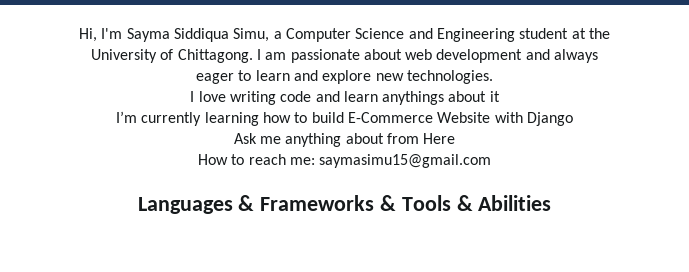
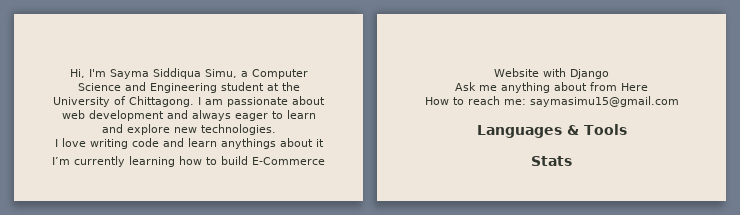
- Languages & Frameworks & Tools & Abilities
+ Languages & Tools
+ Stats

